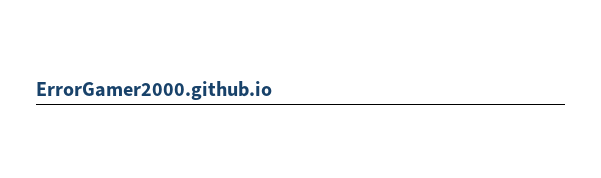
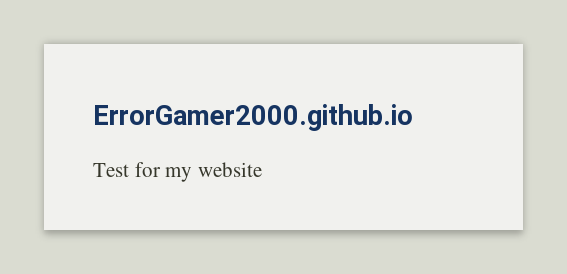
+ Test for my website

